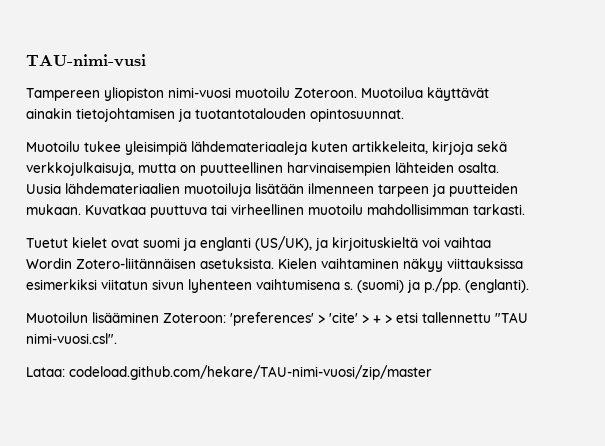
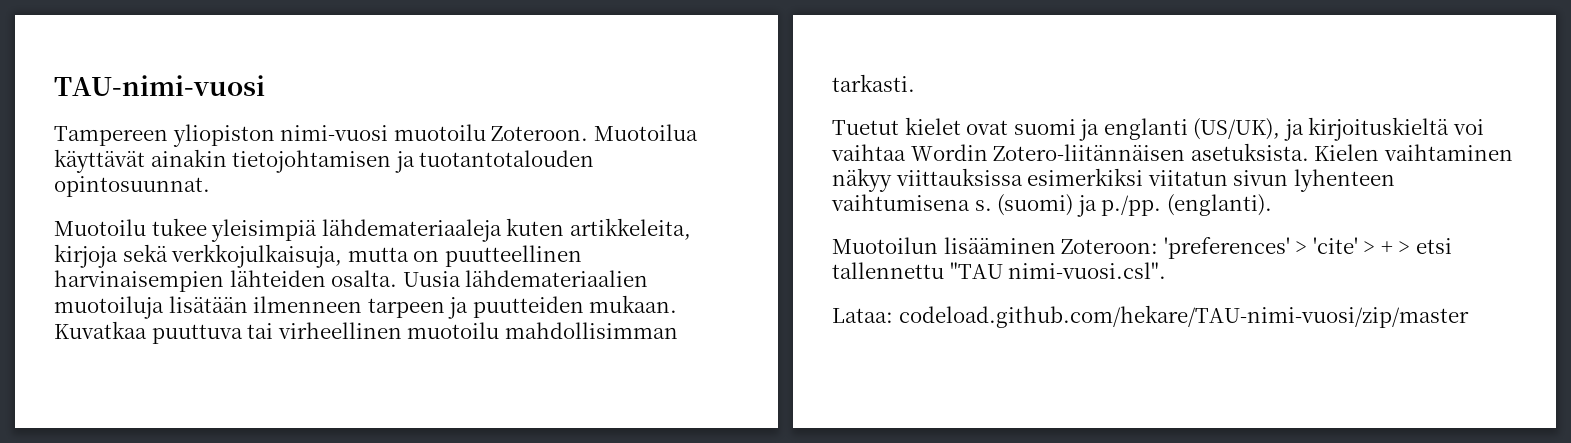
- TAU-nimi-vusi
+ TAU-nimi-vuosi

